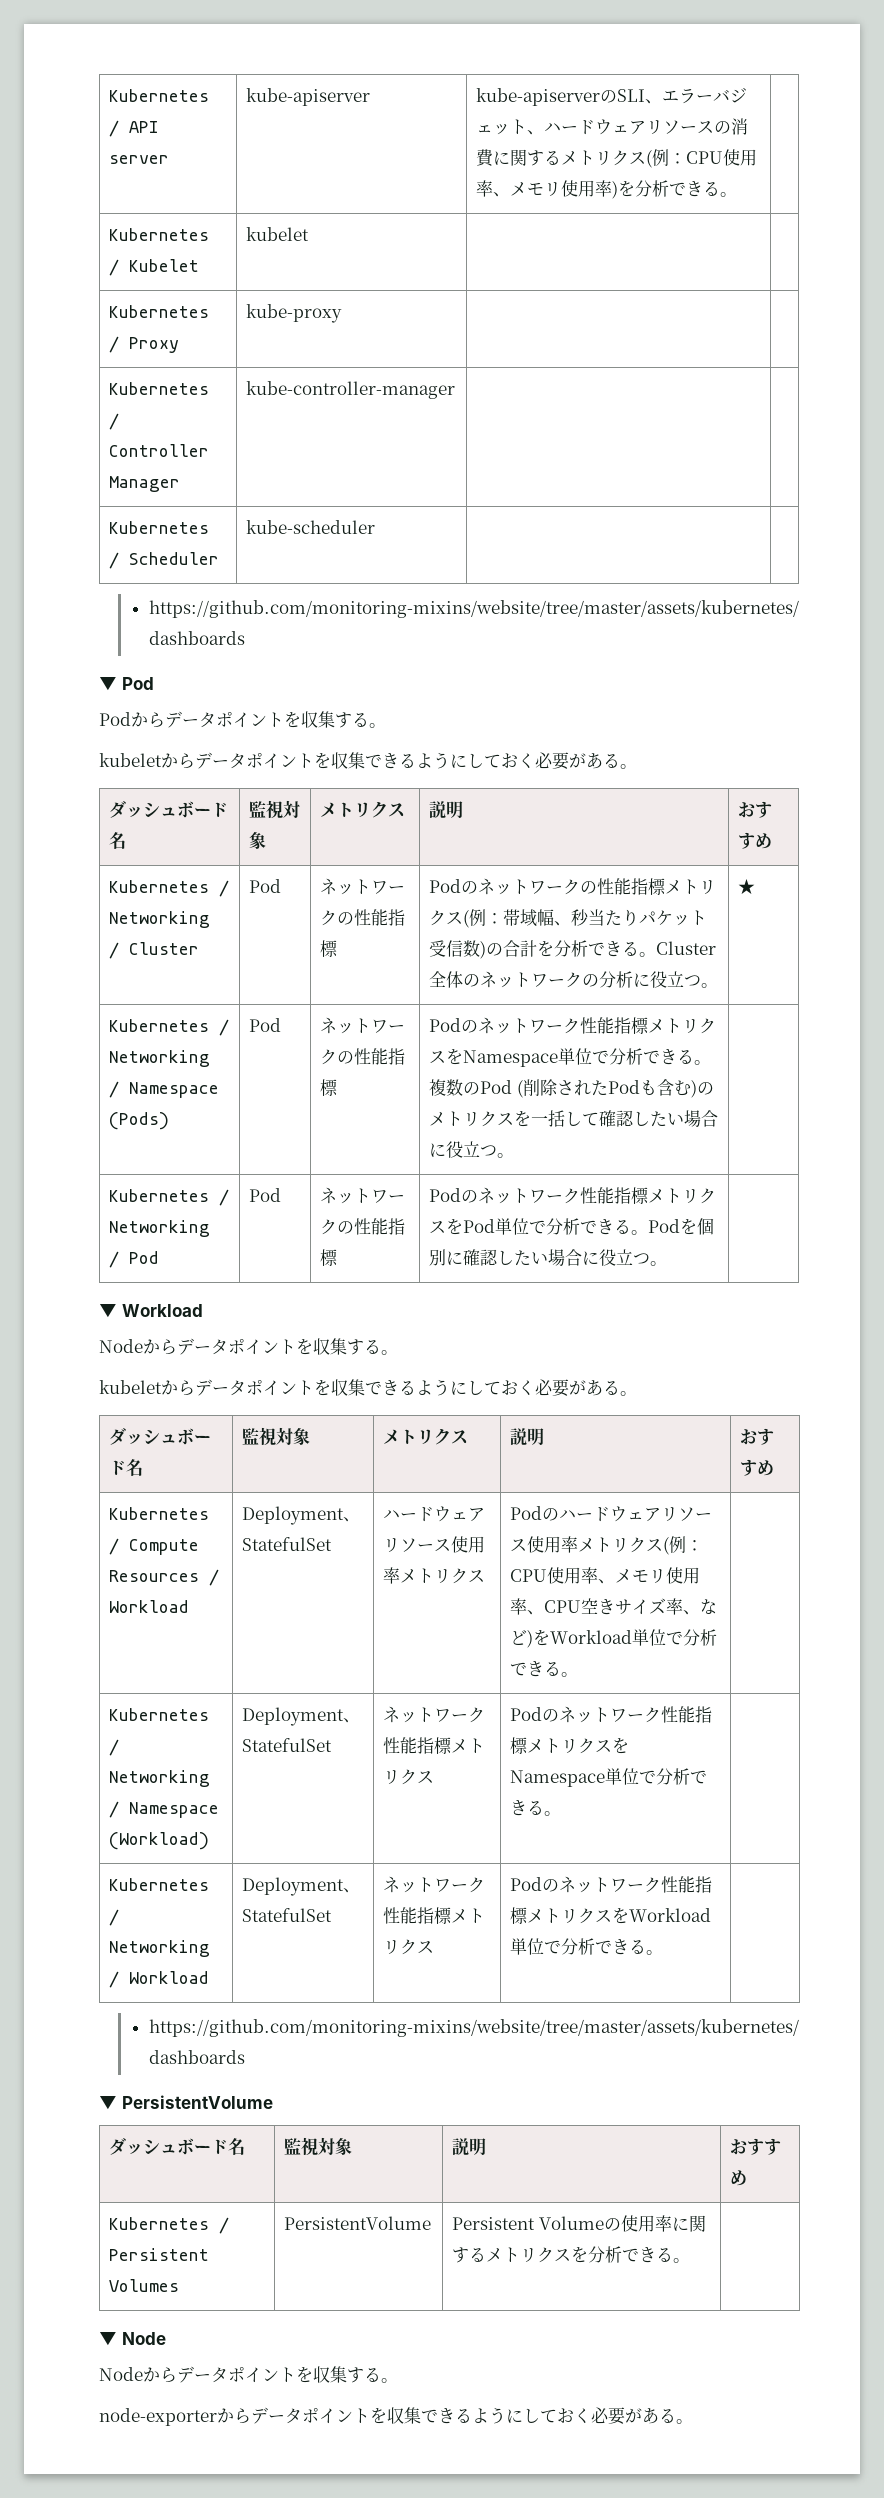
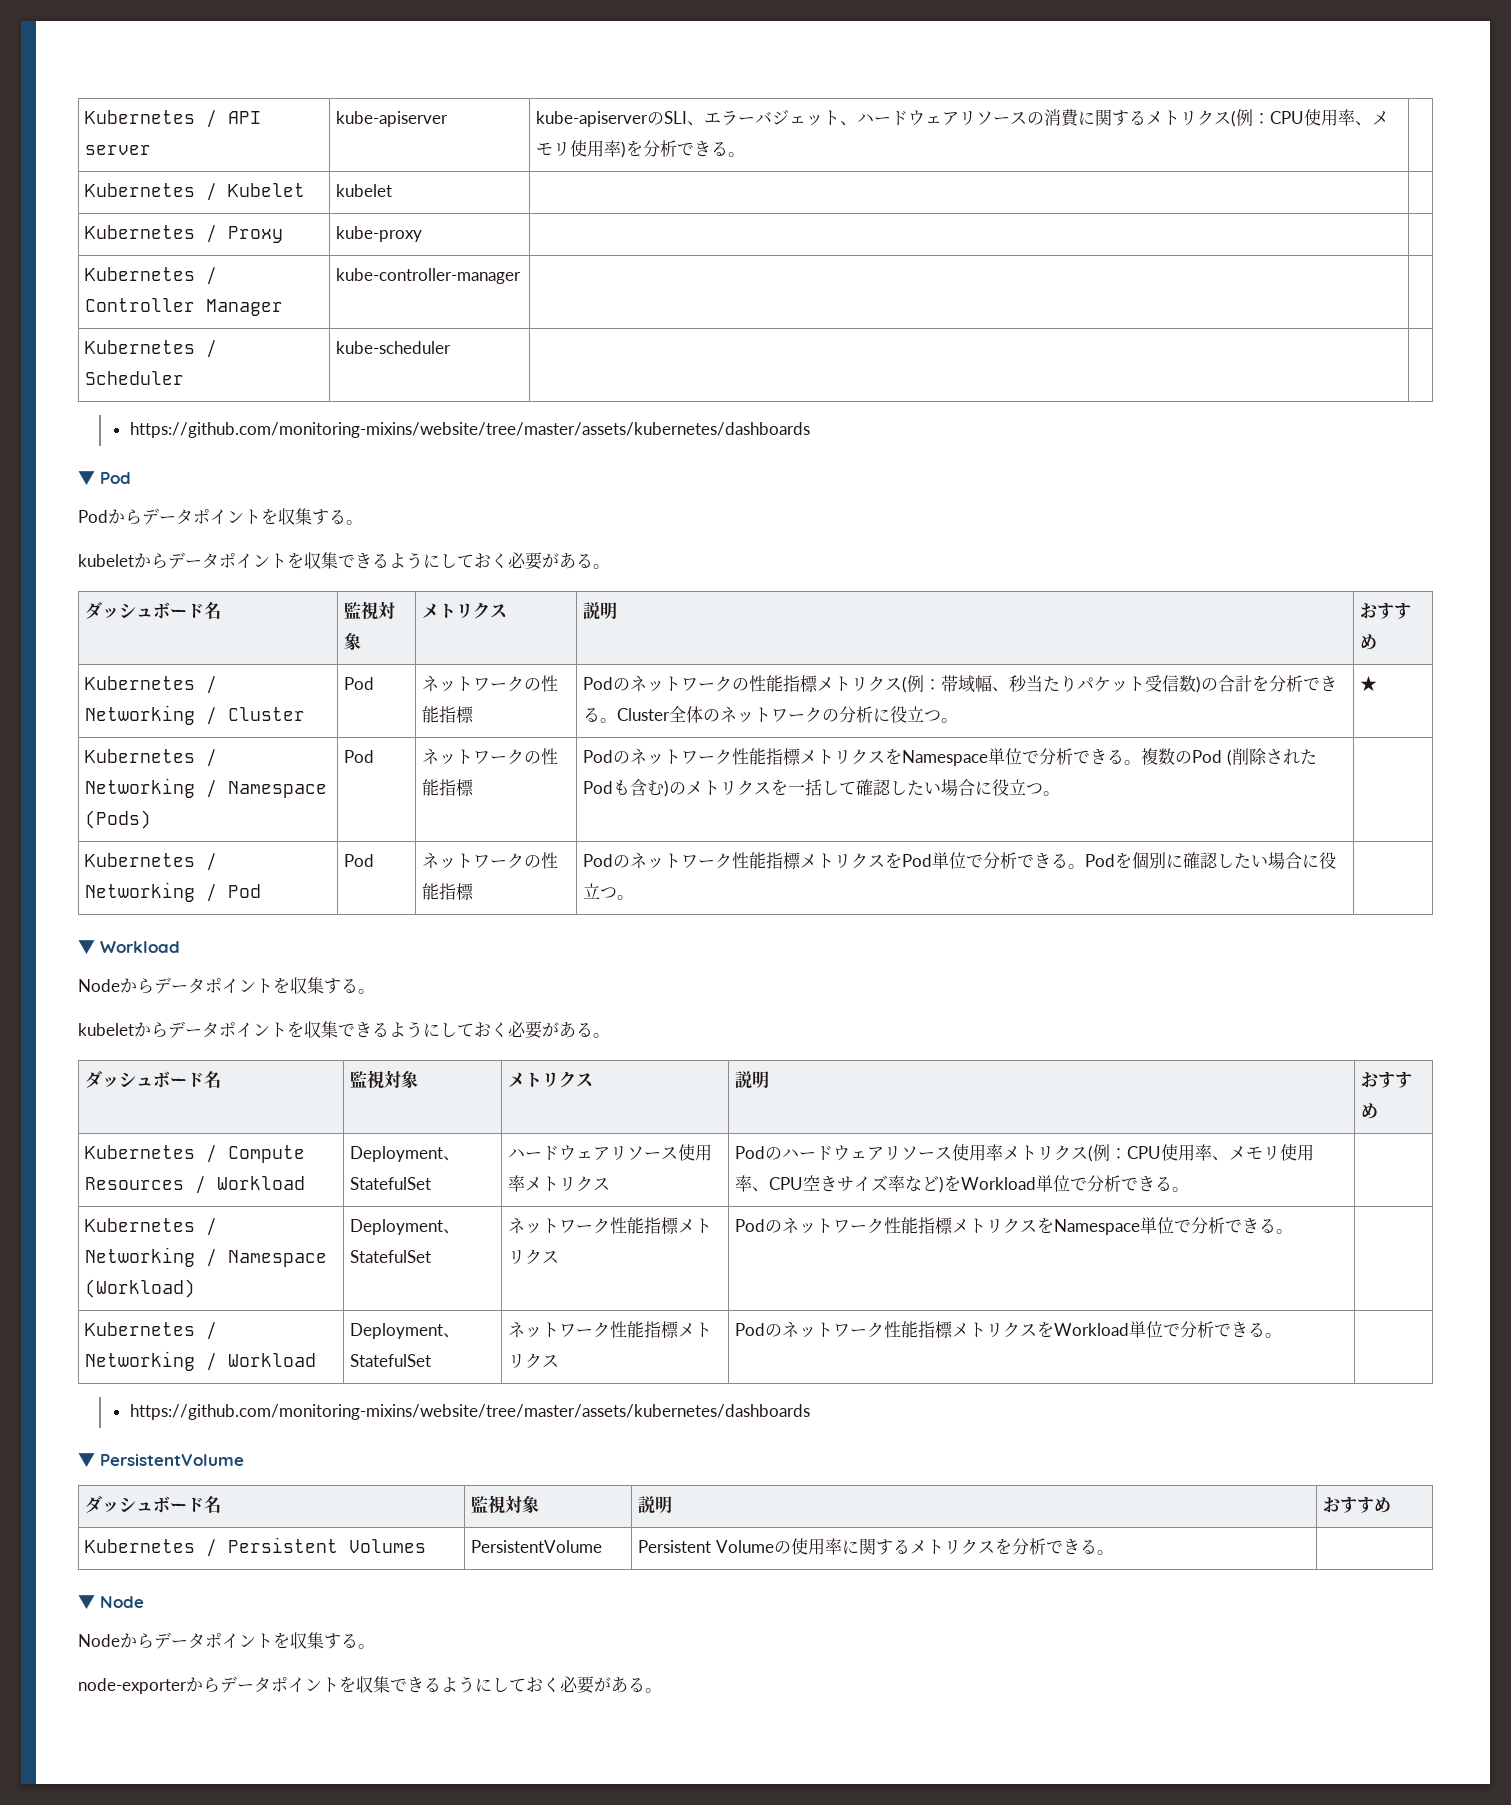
- Podのハードウェアリソース使用率メトリクス(例：CPU使用率、メモリ使用率、CPU空きサイズ率、など)をWorkload単位で分析できる。
+ Podのハードウェアリソース使用率メトリクス(例：CPU使用率、メモリ使用率、CPU空きサイズ率など)をWorkload単位で分析できる。

